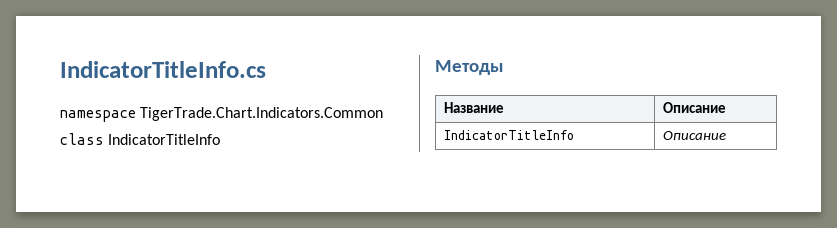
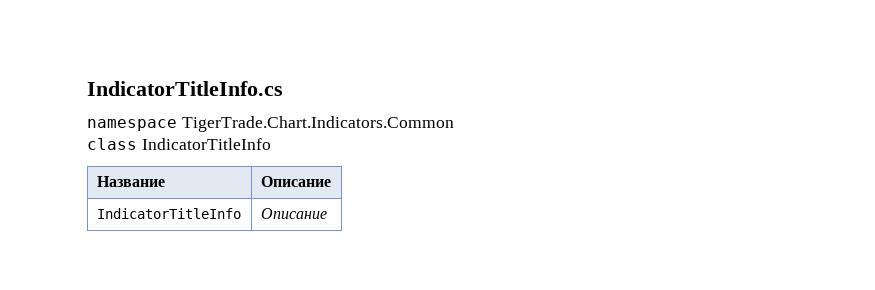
- Методы

